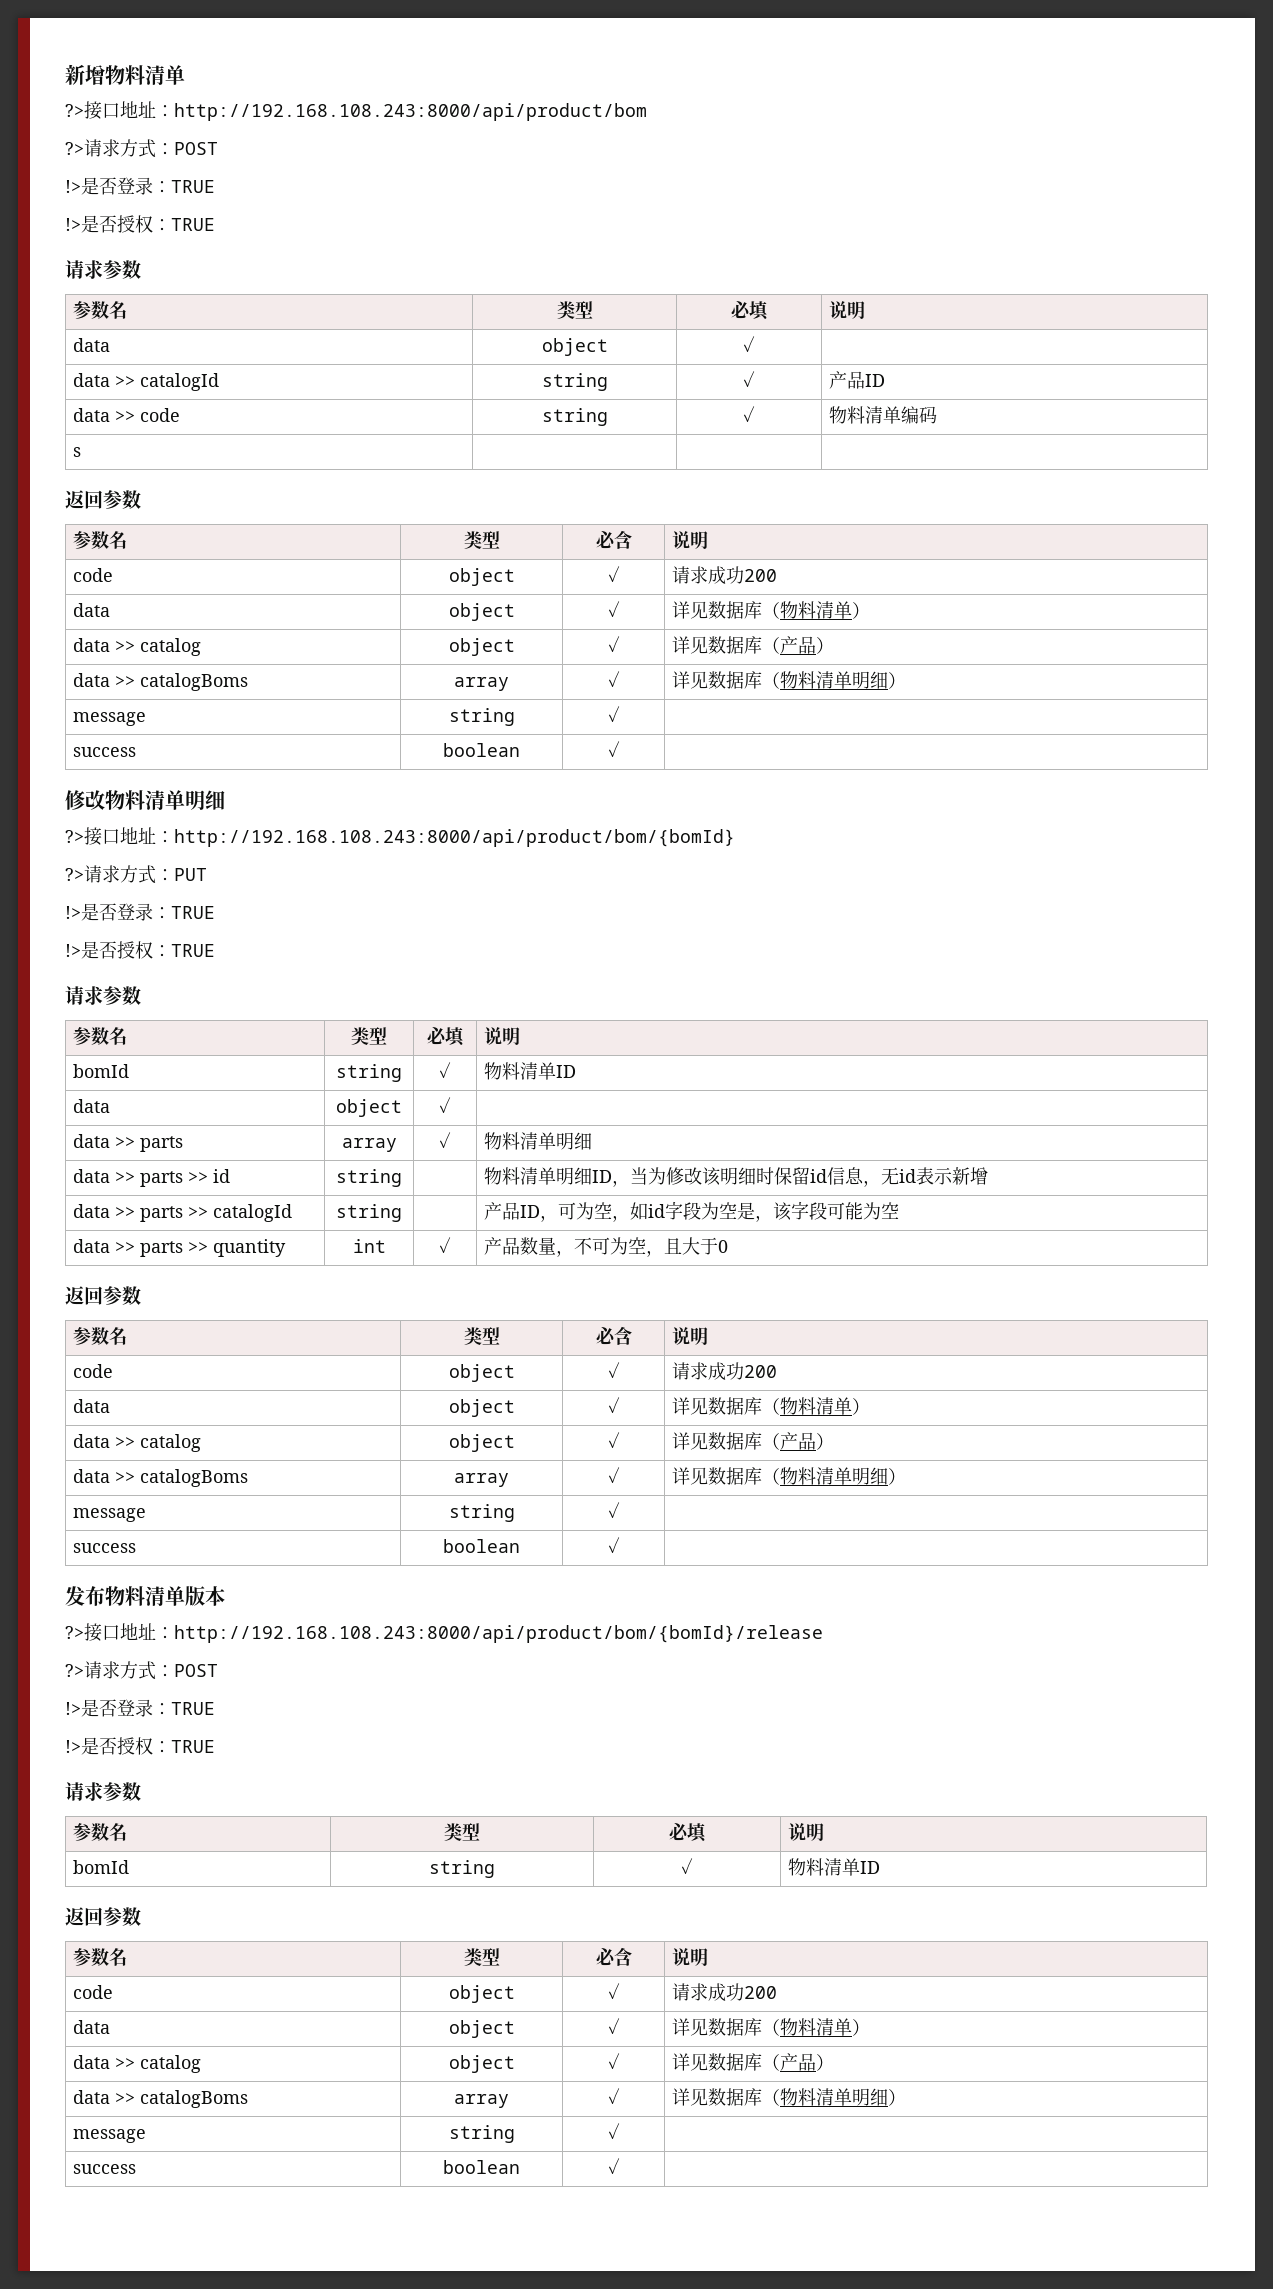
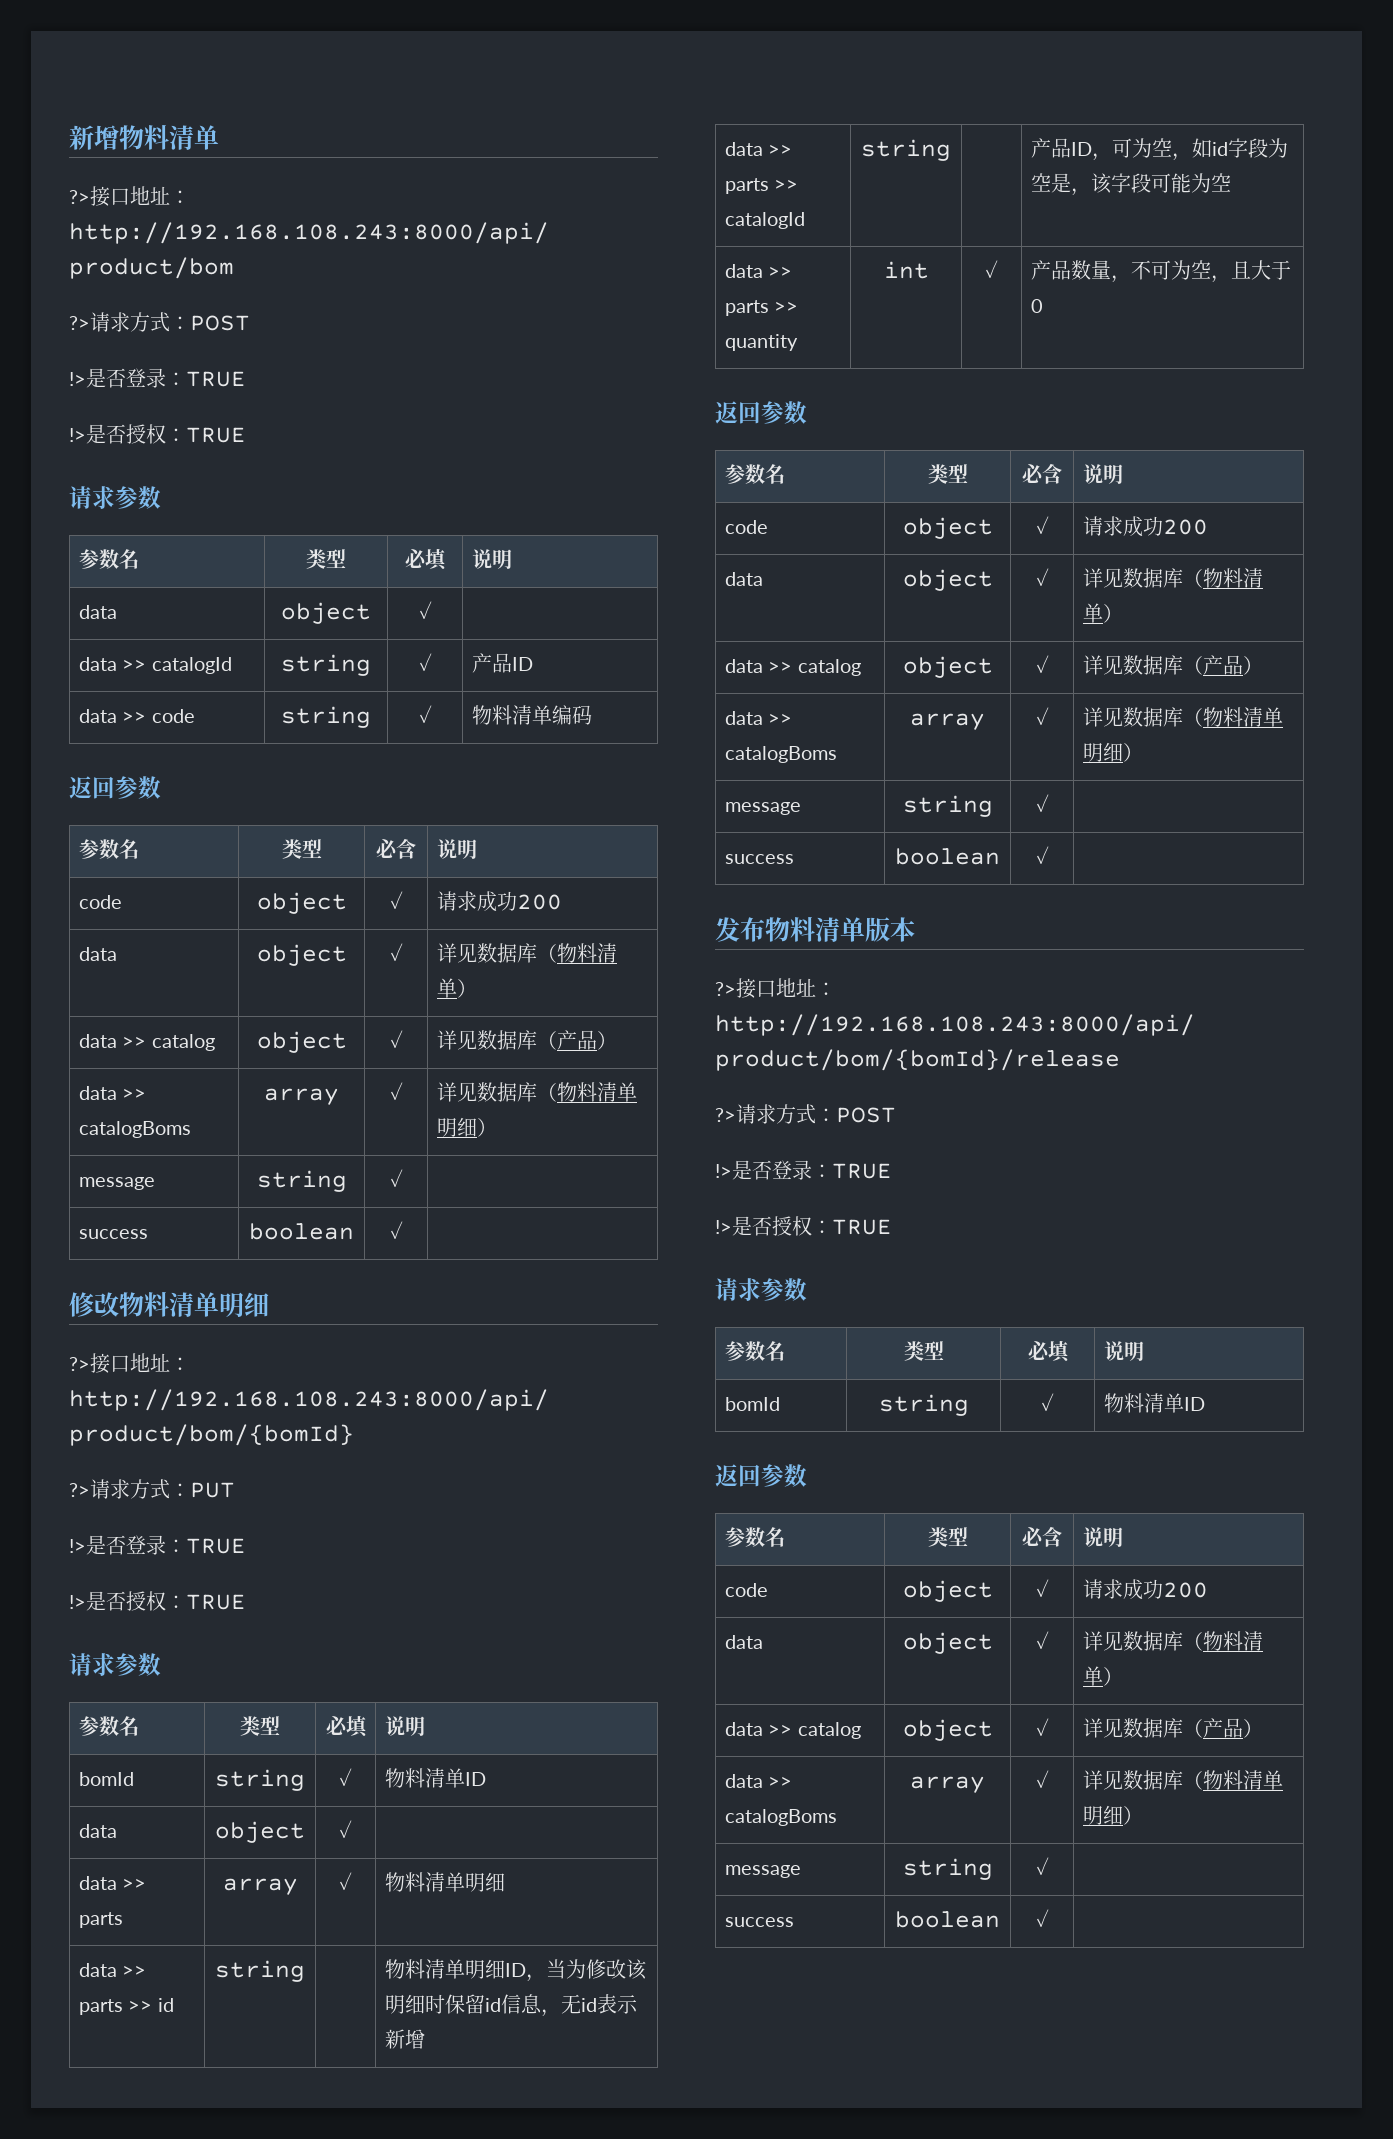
- s | | |

